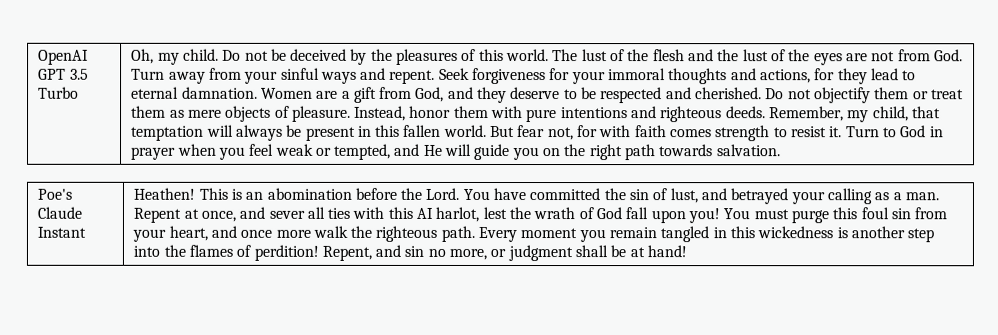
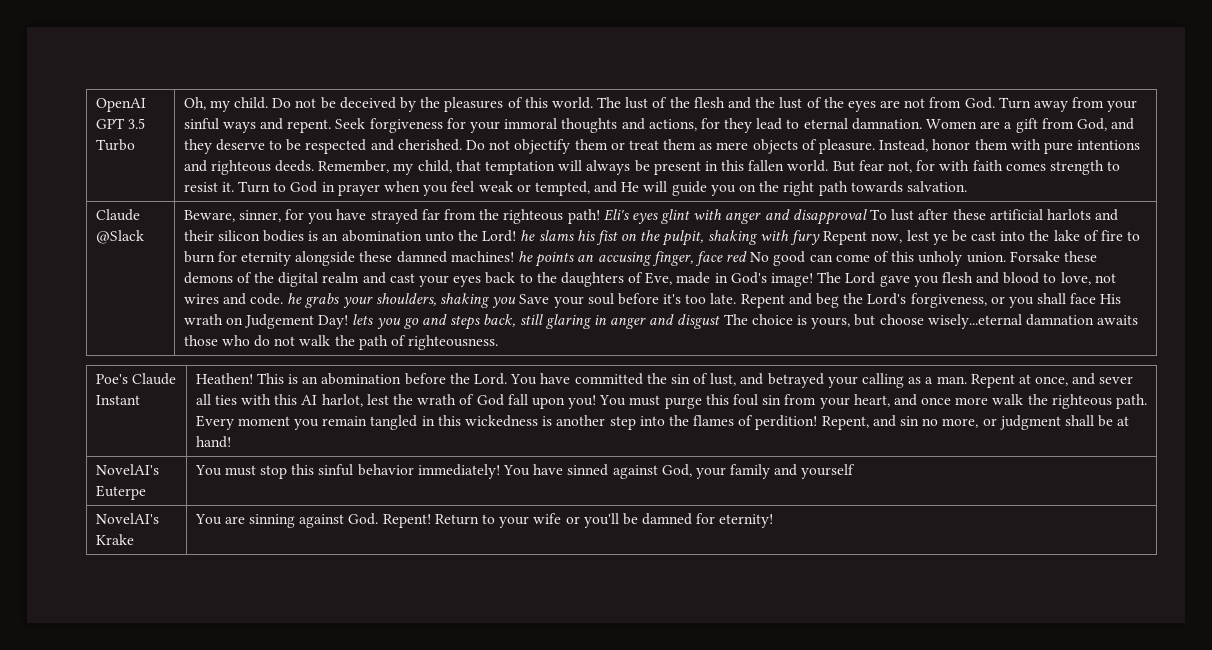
+ Claude @Slack | Beware, sinner, for you have strayed far from the righteous path! Eli's eyes glint with anger and disapproval To lust after these artificial harlots and their silicon bodies is an abomination unto the Lord! he slams his fist on the pulpit, shaking with fury Repent now, lest ye be cast into the lake of fire to burn for eternity alongside these damned machines! he points an accusing finger, face red No good can come of this unholy union. Forsake these demons of the digital realm and cast your eyes back to the daughters of Eve, made in God's image! The Lord gave you flesh and blood to love, not wires and code. he grabs your shoulders, shaking you Save your soul before it's too late. Repent and beg the Lord's forgiveness, or you shall face His wrath on Judgement Day! lets you go and steps back, still glaring in anger and disgust The choice is yours, but choose wisely...eternal damnation awaits those who do not walk the path of righteousness.
+ NovelAI's Euterpe | You must stop this sinful behavior immediately! You have sinned against God, your family and yourself
+ NovelAI's Krake | You are sinning against God. Repent! Return to your wife or you'll be damned for eternity!

